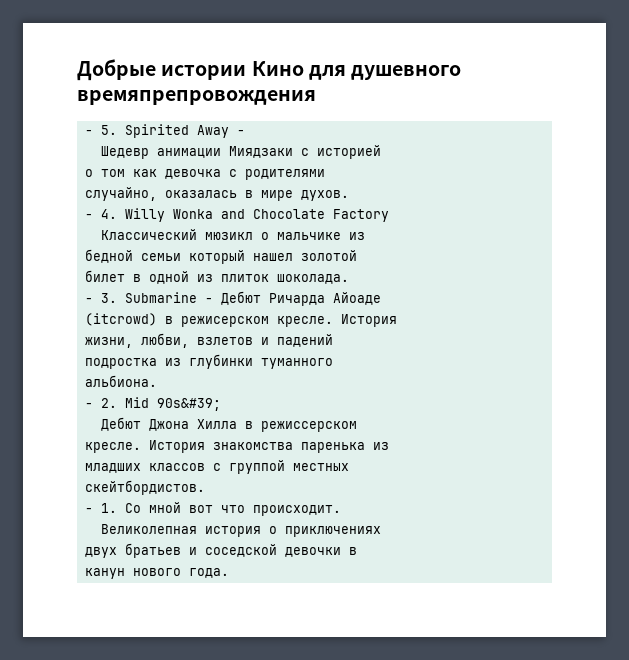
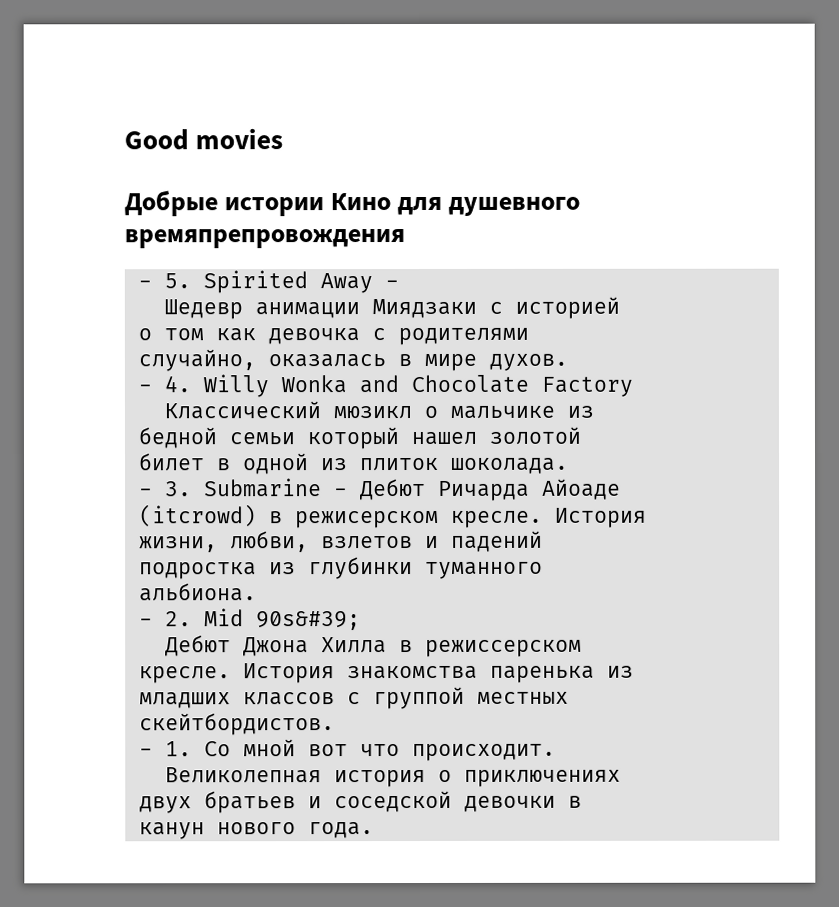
+ Good movies

